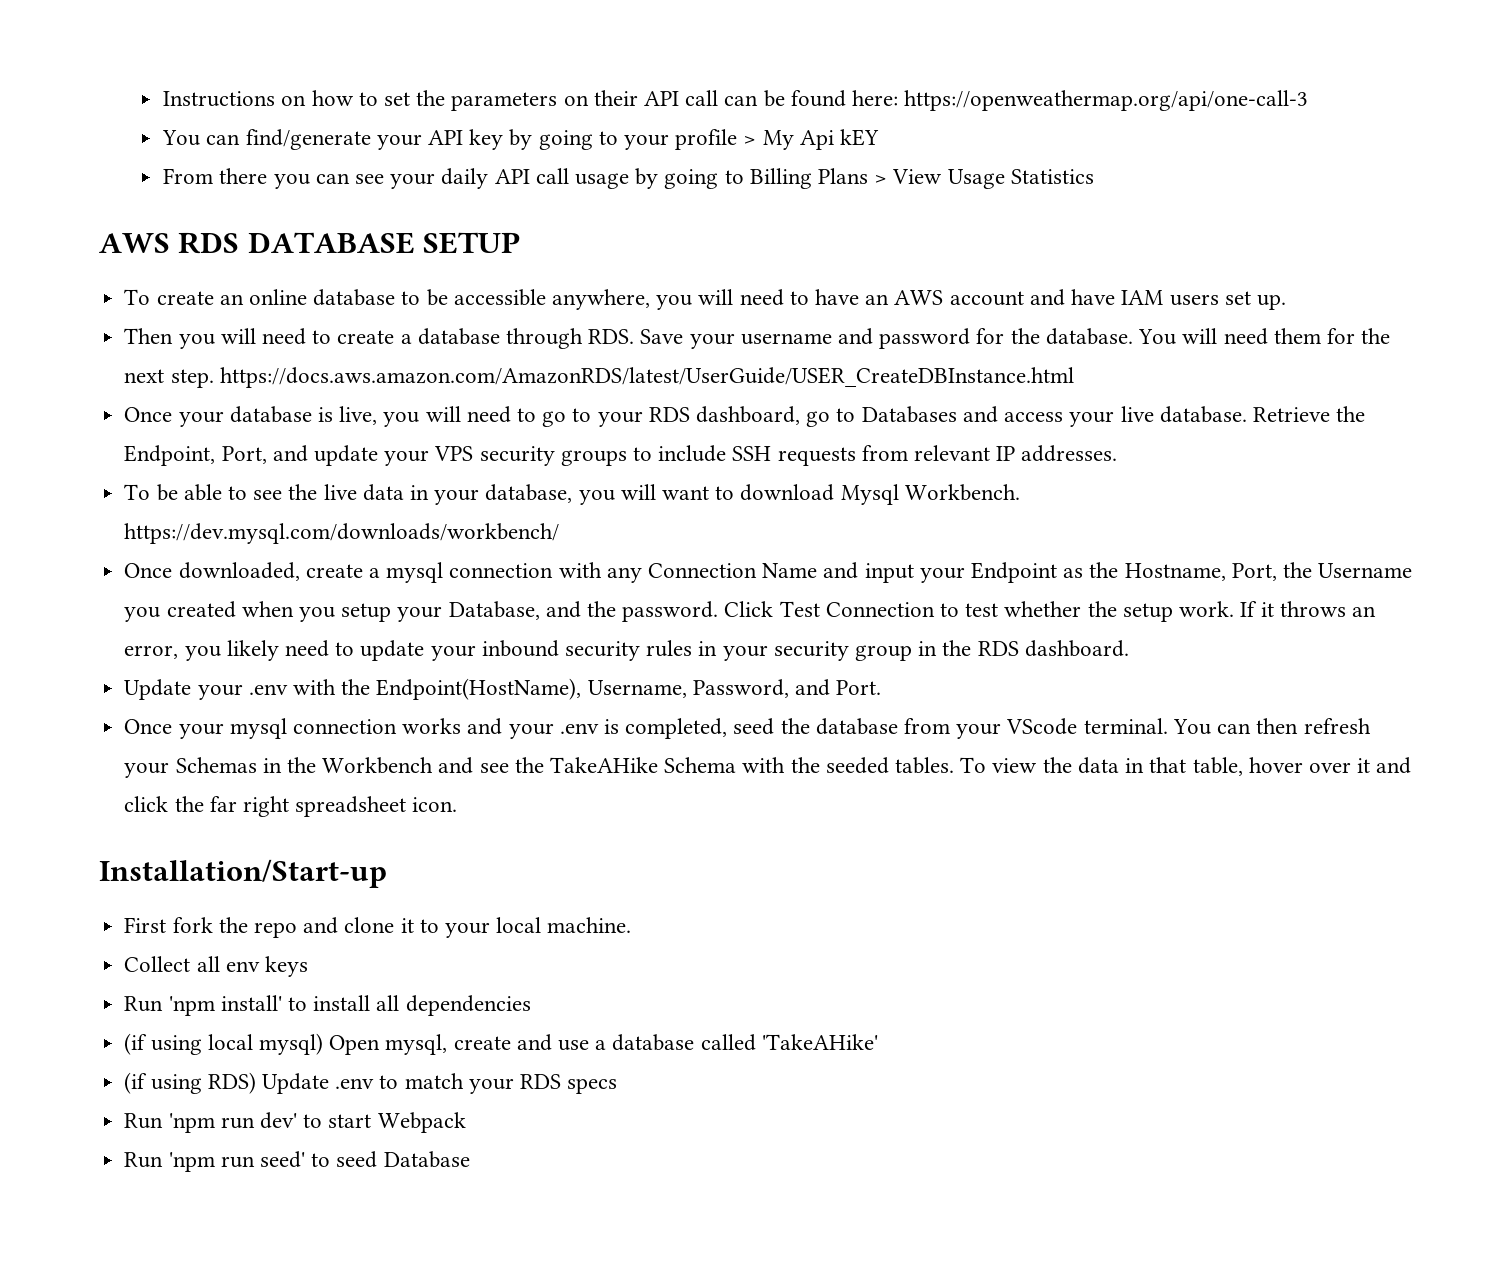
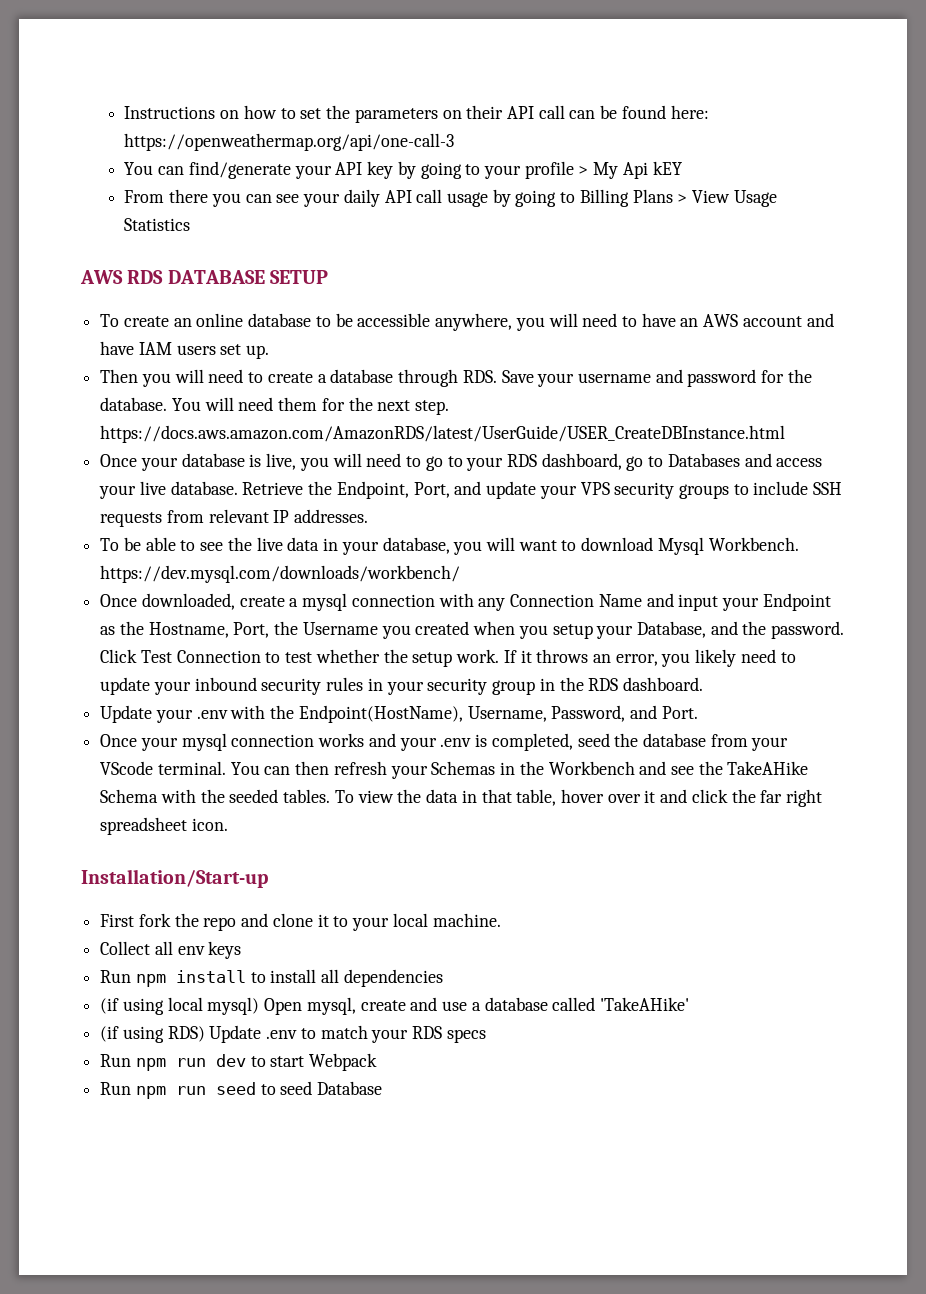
- Run 'npm install' to install all dependencies
+ Run npm install to install all dependencies
- Run 'npm run dev' to start Webpack
+ Run npm run dev to start Webpack
- Run 'npm run seed' to seed Database
+ Run npm run seed to seed Database

